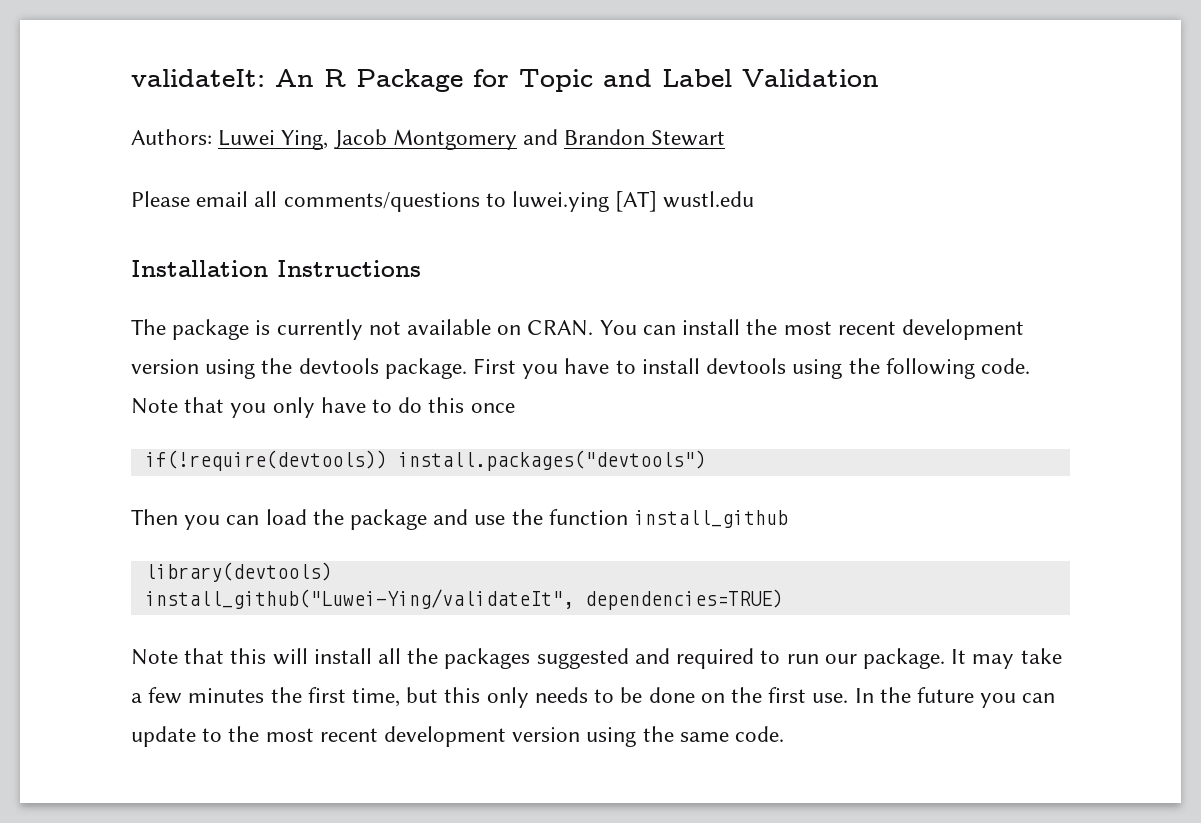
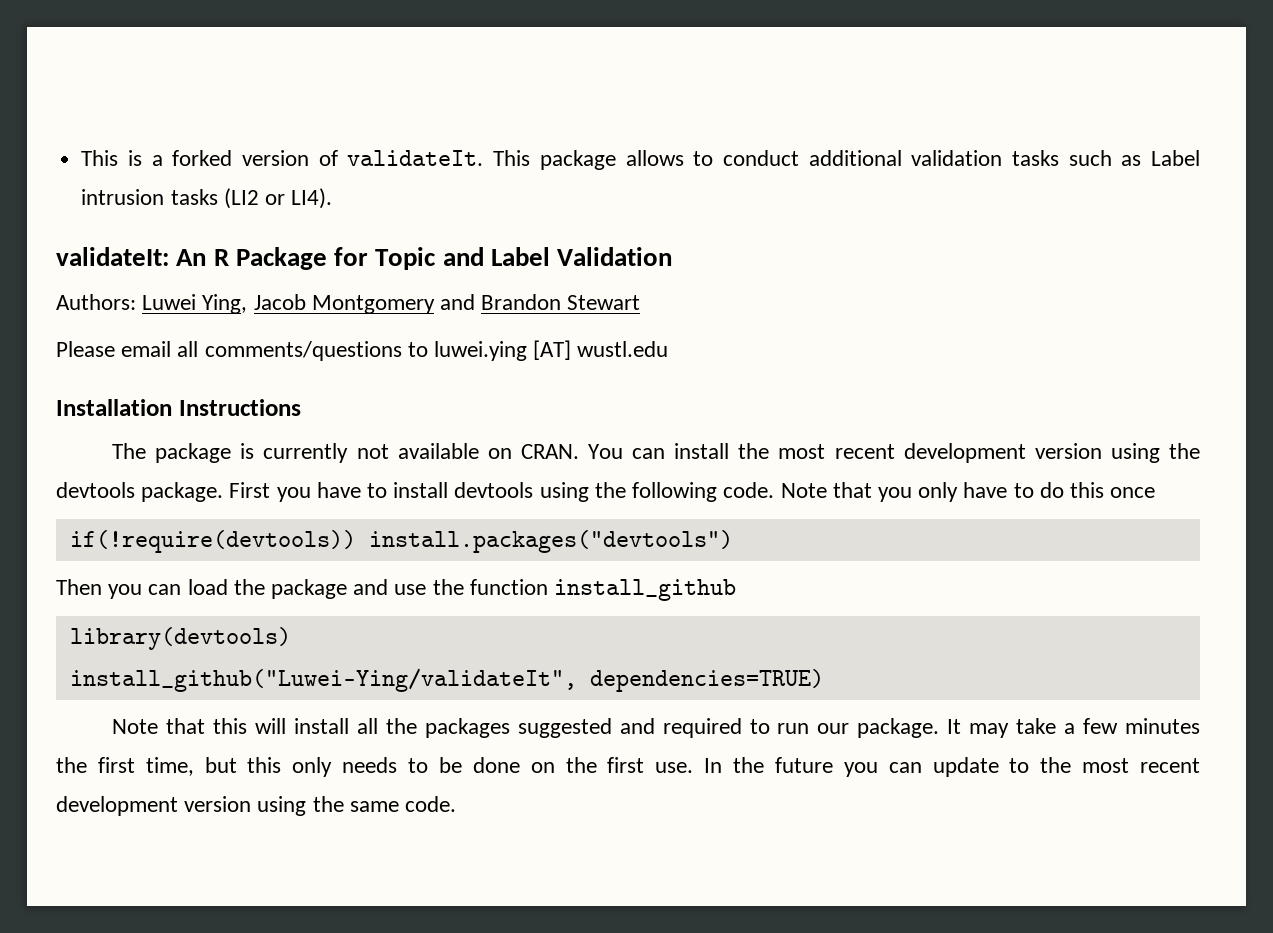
+ This is a forked version of validateIt. This package allows to conduct additional validation tasks such as Label intrusion tasks (LI2 or LI4).

